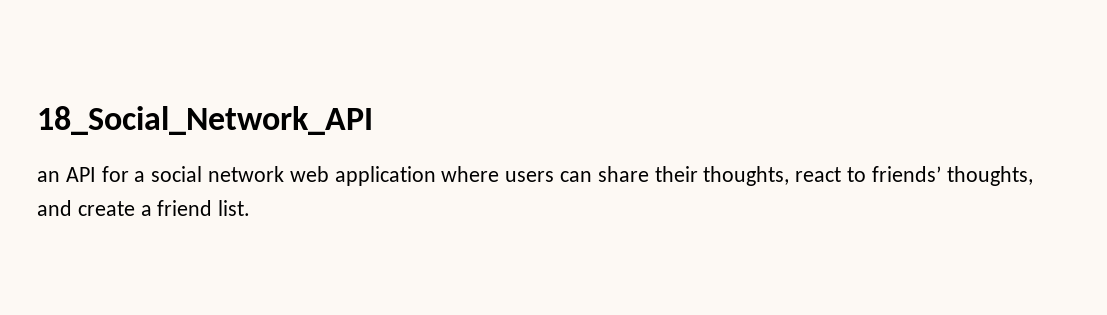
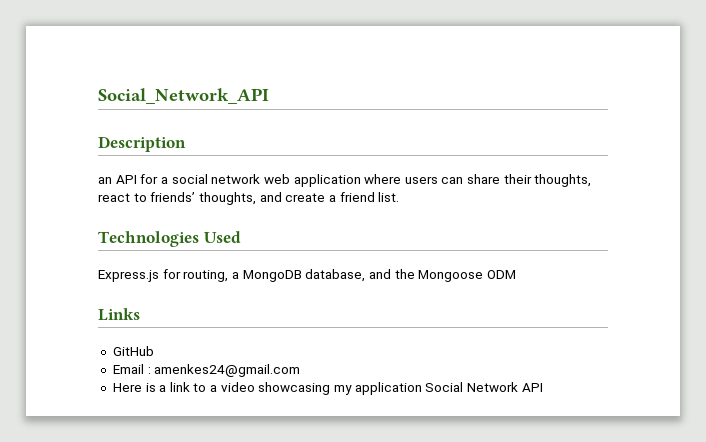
- 18_Social_Network_API
+ Social_Network_API
+ Description
+ Technologies Used
+ Express.js for routing, a MongoDB database, and the Mongoose ODM
+ Links
+ GitHub
+ Email : amenkes24@gmail.com
+ Here is a link to a video showcasing my application Social Network API

